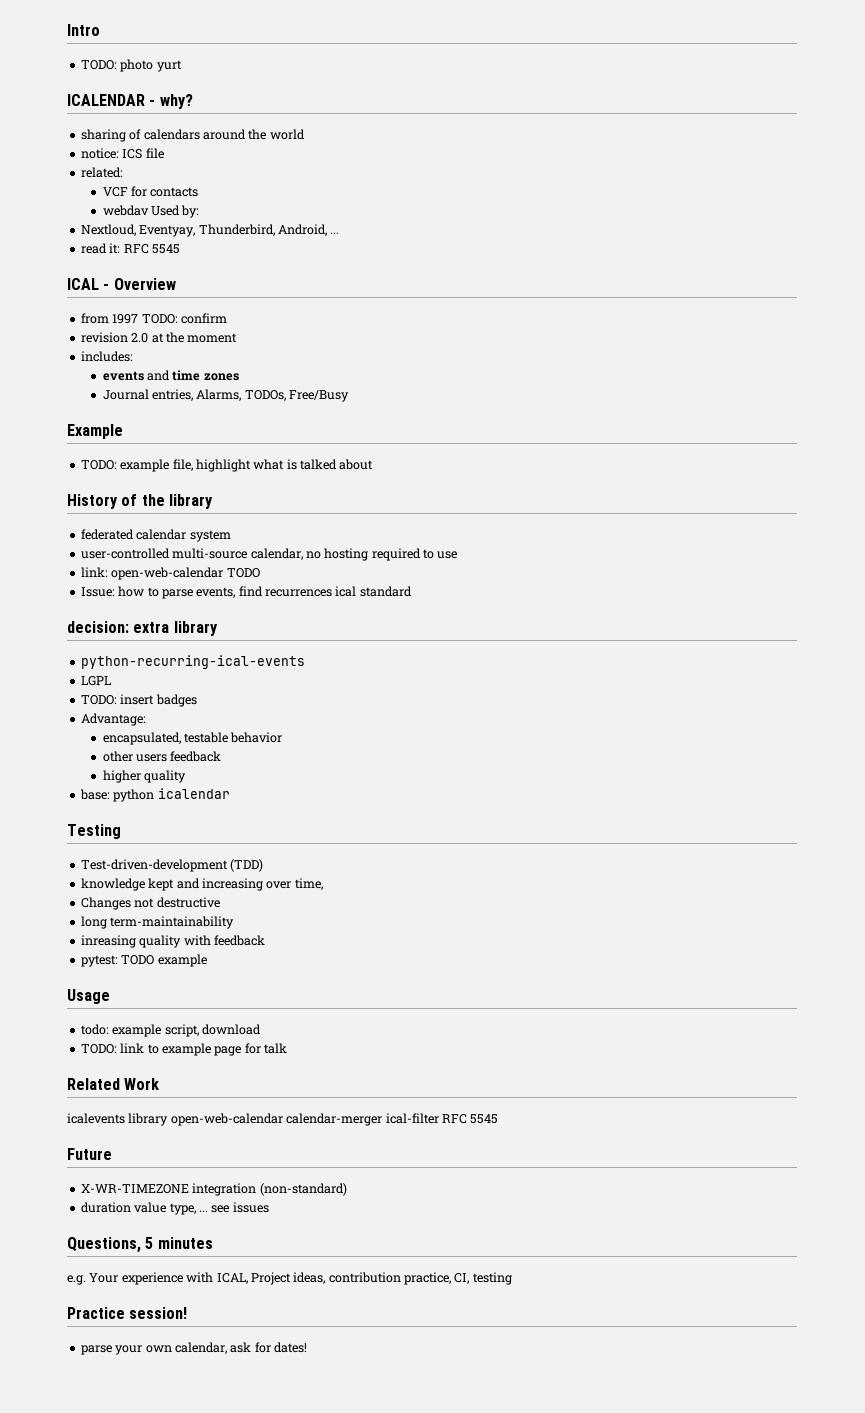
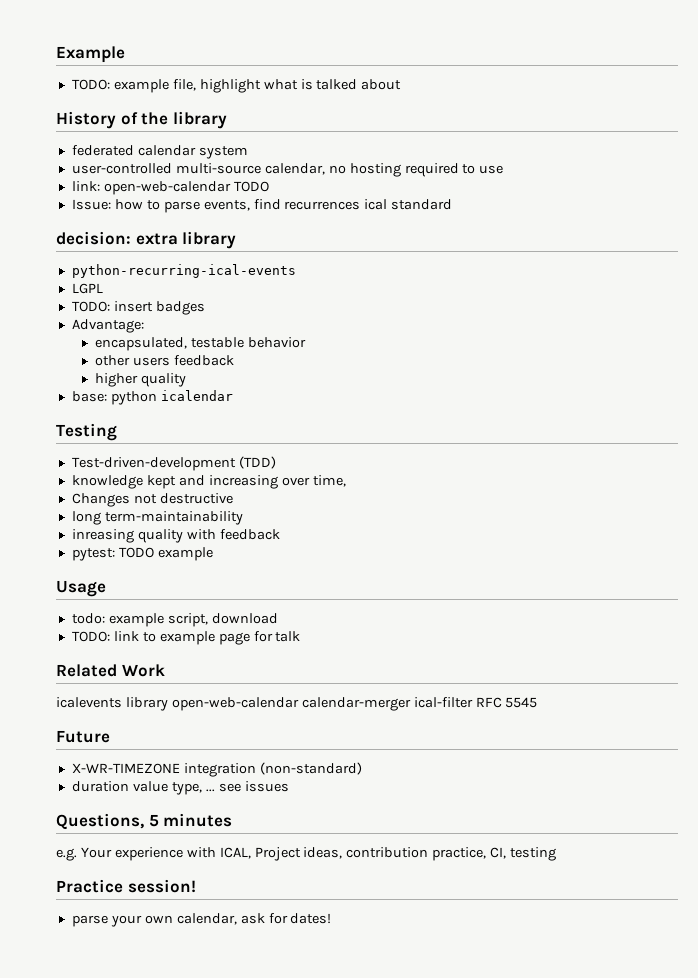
- Intro
- TODO: photo yurt
- ICALENDAR - why?
- sharing of calendars around the world
- notice: ICS file
- related:
- VCF for contacts
- webdav Used by:
- Nextloud, Eventyay, Thunderbird, Android, ...
- read it: RFC 5545
- ICAL - Overview
- from 1997 TODO: confirm
- revision 2.0 at the moment
- includes:
- events and time zones
- Journal entries, Alarms, TODOs, Free/Busy

